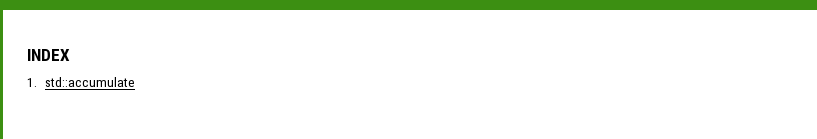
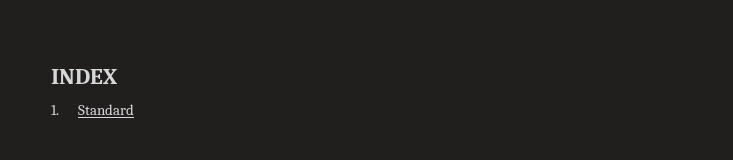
- 1. std::accumulate
+ 1. Standard

